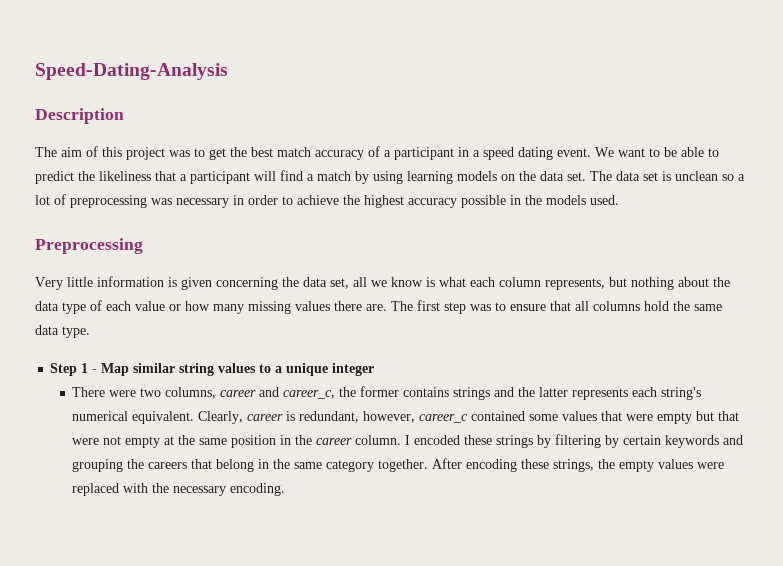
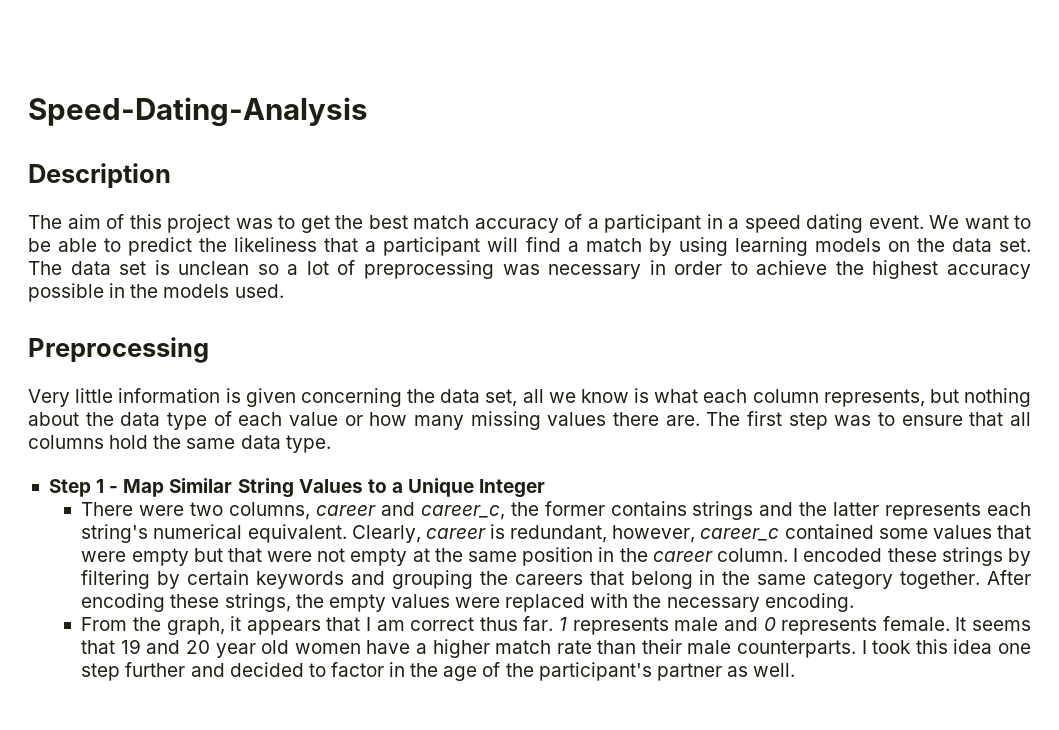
- Step 1 - Map similar string values to a unique integer
+ Step 1 - Map Similar String Values to a Unique Integer
+ From the graph, it appears that I am correct thus far. 1 represents male and 0 represents female. It seems that 19 and 20 year old women have a higher match rate than their male counterparts. I took this idea one step further and decided to factor in the age of the participant's partner as well.

